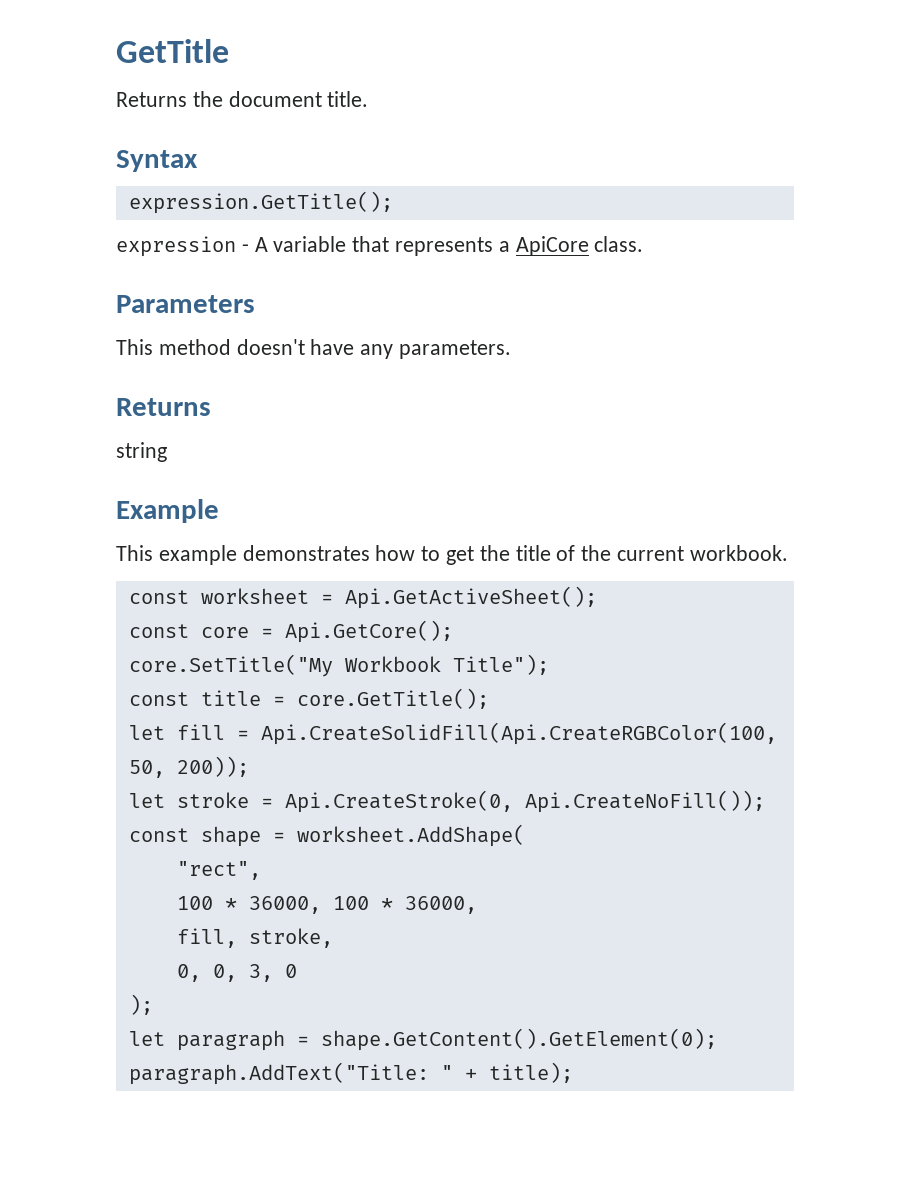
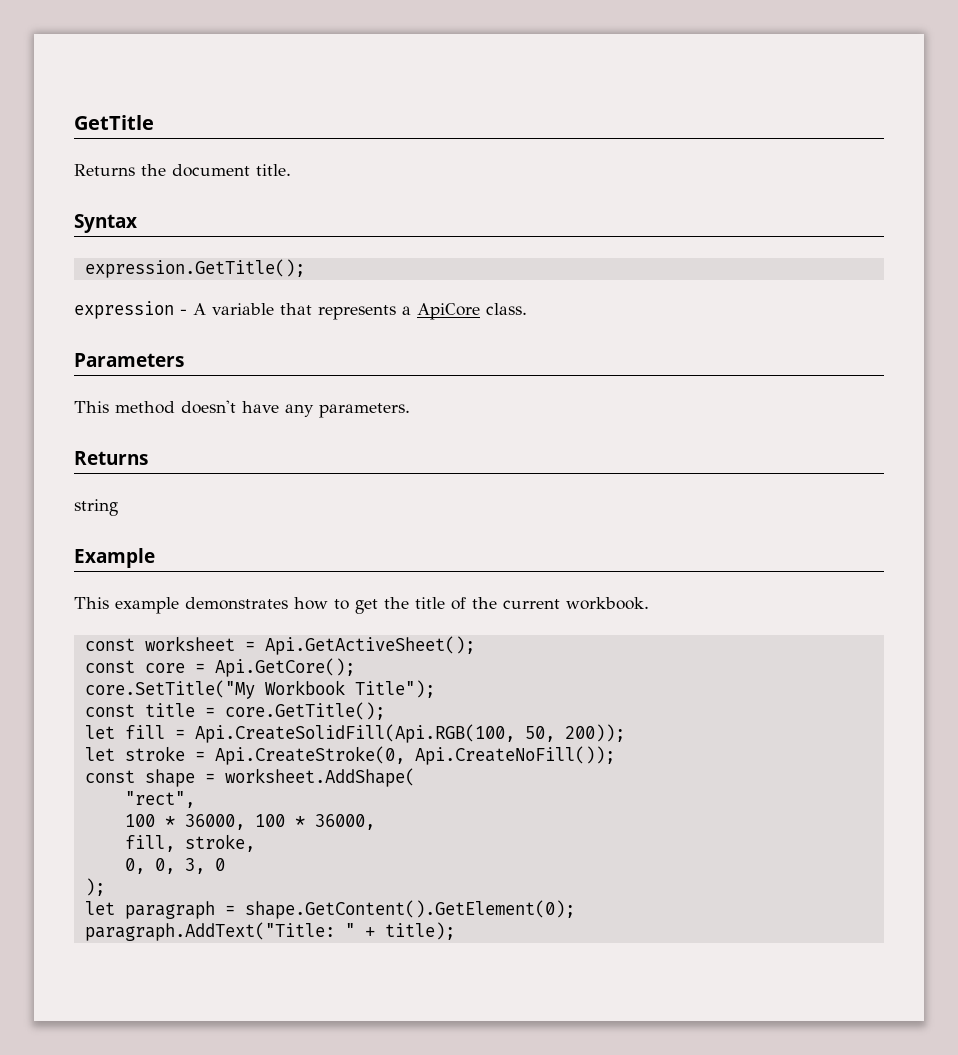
- let fill = Api.CreateSolidFill(Api.CreateRGBColor(100, 50, 200));
+ let fill = Api.CreateSolidFill(Api.RGB(100, 50, 200));

